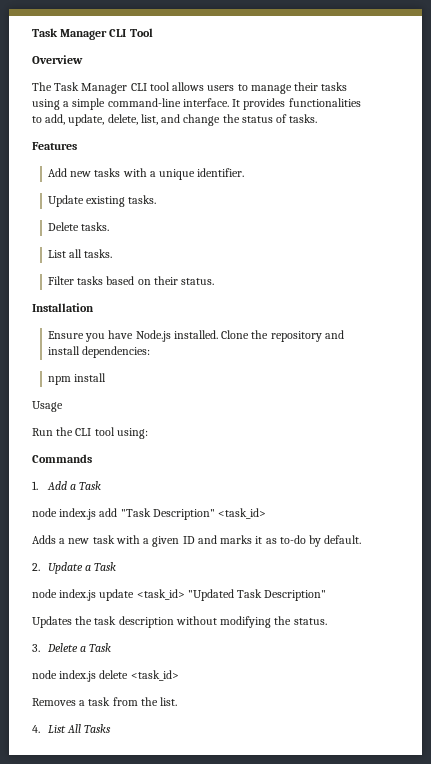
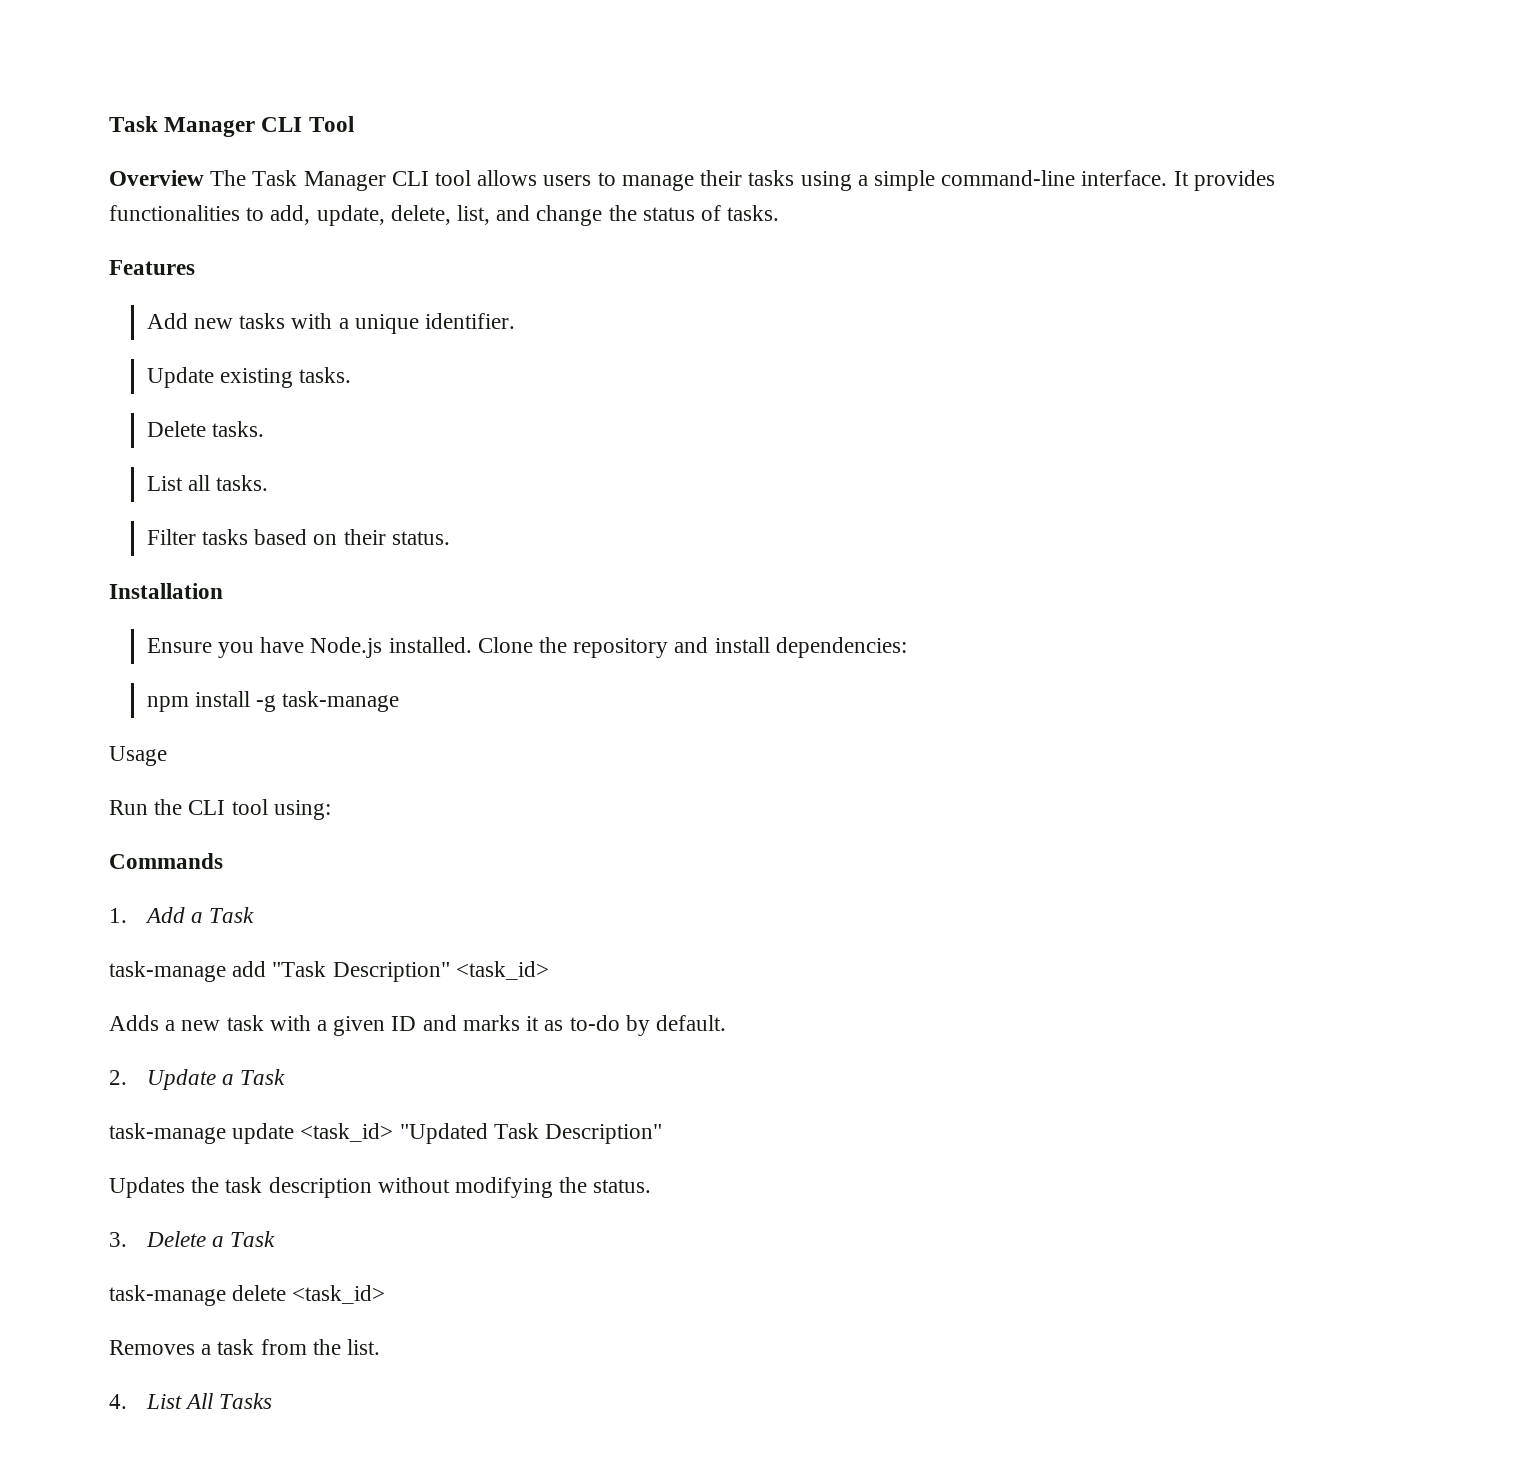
- Overview
- The Task Manager CLI tool allows users to manage their tasks using a simple command-line interface.
+ Overview The Task Manager CLI tool allows users to manage their tasks using a simple command-line interface.
- npm install
+ npm install -g task-manage
- node index.js add "Task Description" <task_id>
+ task-manage add "Task Description" <task_id>
- node index.js update <task_id> "Updated Task Description"
+ task-manage update <task_id> "Updated Task Description"
- node index.js delete <task_id>
+ task-manage delete <task_id>

